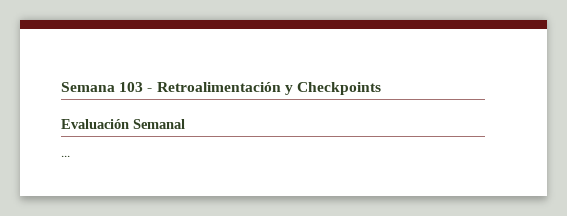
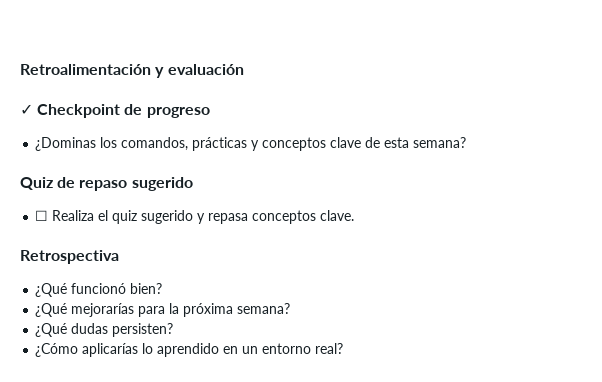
- Semana 103 - Retroalimentación y Checkpoints
- Evaluación Semanal
- ...
+ Retroalimentación y evaluación
+ ✓ Checkpoint de progreso
+ ¿Dominas los comandos, prácticas y conceptos clave de esta semana?
+ Quiz de repaso sugerido
+ ☐ Realiza el quiz sugerido y repasa conceptos clave.
+ Retrospectiva
+ ¿Qué funcionó bien?
+ ¿Qué mejorarías para la próxima semana?
+ ¿Qué dudas persisten?
+ ¿Cómo aplicarías lo aprendido en un entorno real?

